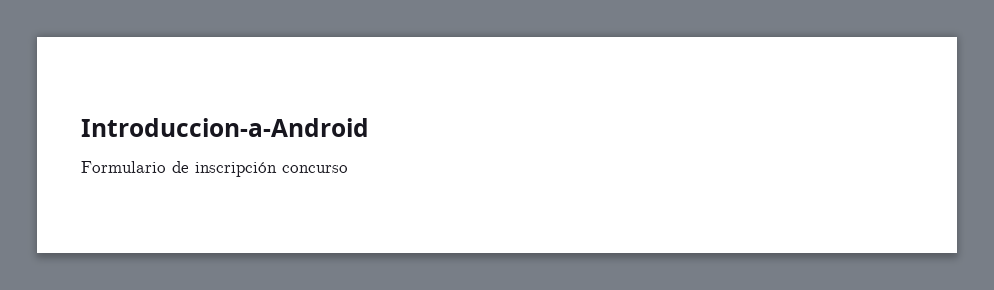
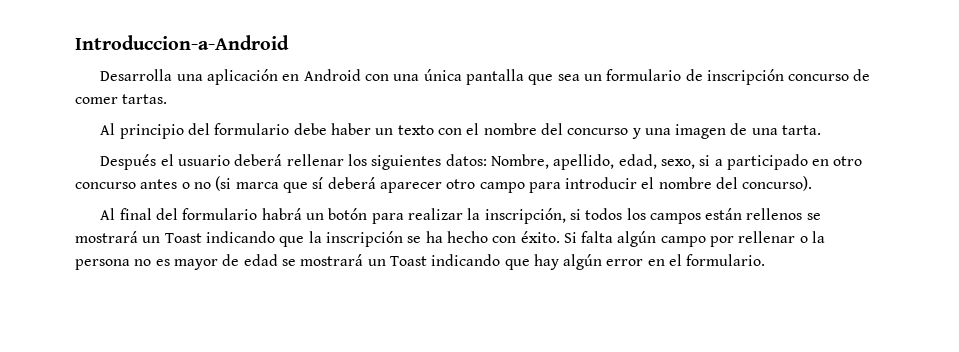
- Formulario de inscripción concurso
+ Desarrolla una aplicación en Android con una única pantalla que sea un formulario de inscripción concurso de comer tartas.
+ Al principio del formulario debe haber un texto con el nombre del concurso y una imagen de una tarta.
+ Después el usuario deberá rellenar los siguientes datos: Nombre, apellido, edad, sexo, si a participado en otro concurso antes o no (si marca que sí deberá aparecer otro campo para introducir el nombre del concurso).
+ Al final del formulario habrá un botón para realizar la inscripción, si todos los campos están rellenos se mostrará un Toast indicando que la inscripción se ha hecho con éxito. Si falta algún campo por rellenar o la persona no es mayor de edad se mostrará un Toast indicando que hay algún error en el formulario.

